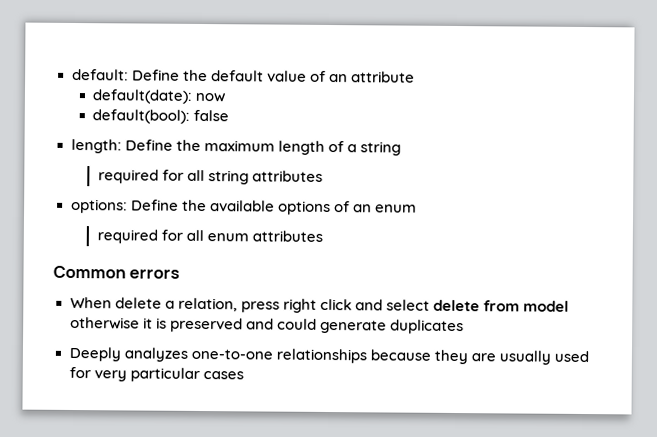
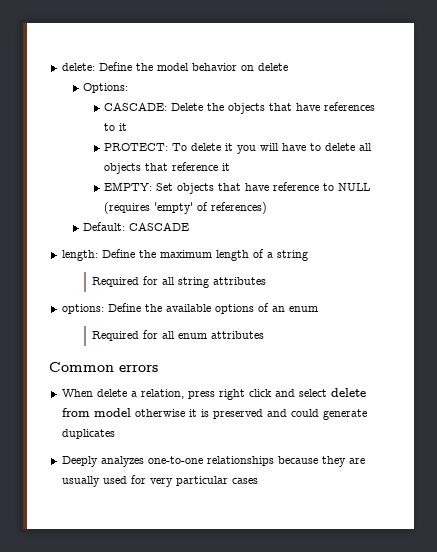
- default: Define the default value of an attribute
- default(date): now
- default(bool): false
+ delete: Define the model behavior on delete
+ Options:
+ CASCADE: Delete the objects that have references to it
+ PROTECT: To delete it you will have to delete all objects that reference it
+ EMPTY: Set objects that have reference to NULL (requires 'empty' of references)
+ Default: CASCADE
- required for all string attributes
+ Required for all string attributes
- required for all enum attributes
+ Required for all enum attributes

